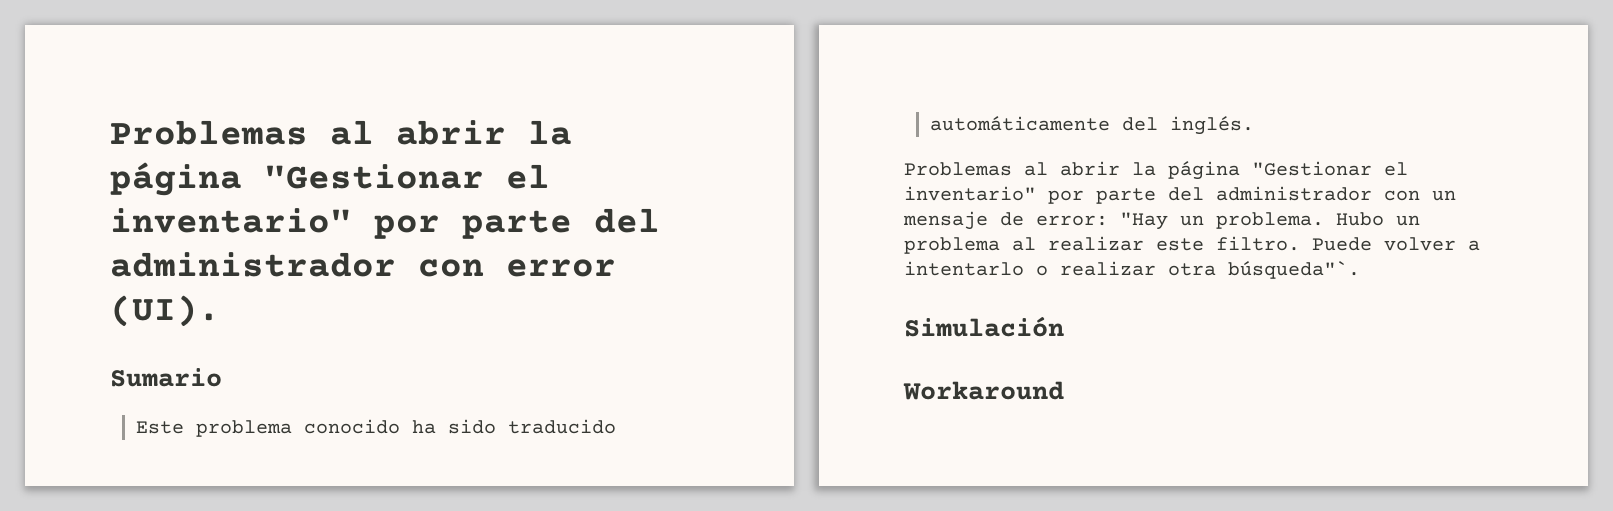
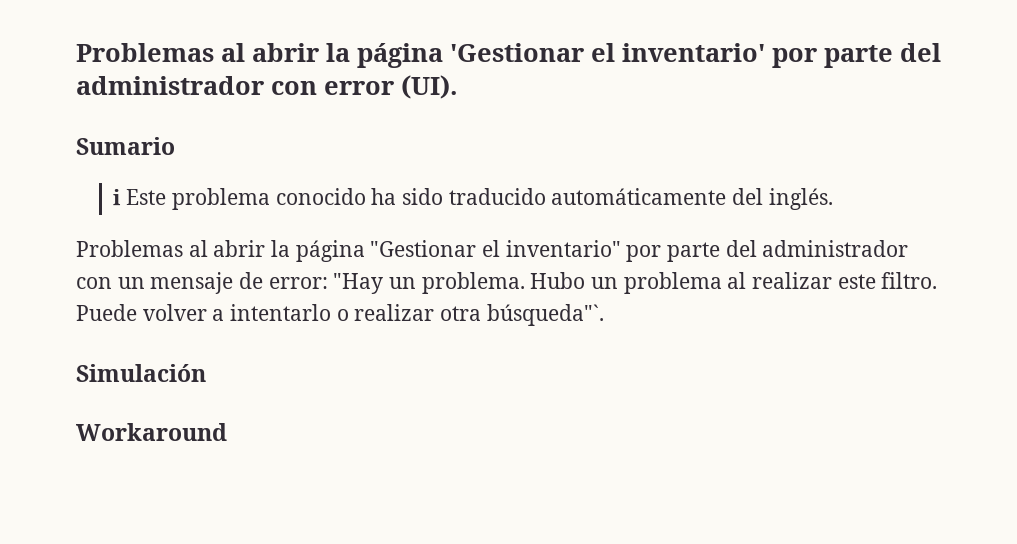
- Problemas al abrir la página "Gestionar el inventario" por parte del administrador con error (UI).
+ Problemas al abrir la página 'Gestionar el inventario' por parte del administrador con error (UI).
- Este problema conocido ha sido traducido automáticamente del inglés.
+ ℹ Este problema conocido ha sido traducido automáticamente del inglés.

